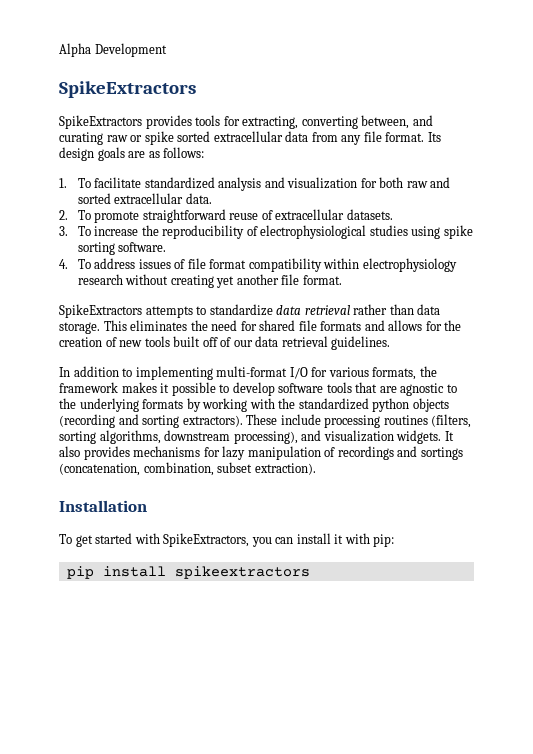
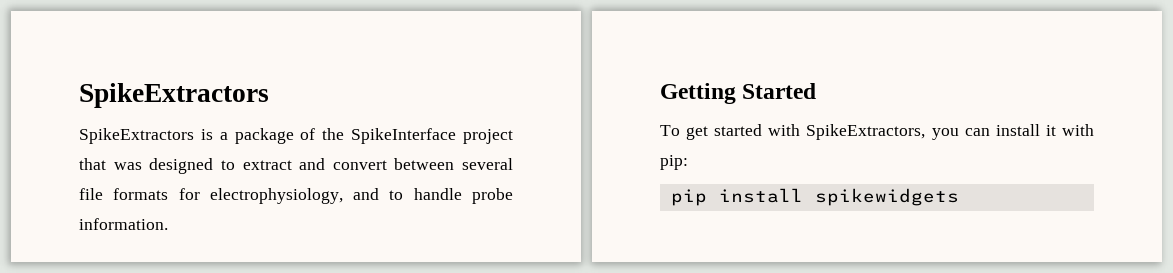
- Alpha Development
- SpikeExtractors provides tools for extracting, converting between, and curating raw or spike sorted extracellular data from any file format. Its design goals are as follows:
- 1. To facilitate standardized analysis and visualization for both raw and sorted extracellular data.
- 2. To promote straightforward reuse of extracellular datasets.
- 3. To increase the reproducibility of electrophysiological studies using spike sorting software.
- 4. To address issues of file format compatibility within electrophysiology research without creating yet another file format.
- SpikeExtractors attempts to standardize data retrieval rather than data storage. This eliminates the need for shared file formats and allows for the creation of new tools built off of our data retrieval guidelines.
- In addition to implementing multi-format I/O for various formats, the framework makes it possible to develop software tools that are agnostic to the underlying formats by working with the standardized python objects (recording and sorting extractors). These include processing routines (filters, sorting algorithms, downstream processing), and visualization widgets. It also provides mechanisms for lazy manipulation of recordings and sortings (concatenation, combination, subset extraction).
- Installation
+ SpikeExtractors is a package of the SpikeInterface project that was designed to extract and convert between several file formats for electrophysiology, and to handle probe information.
+ Getting Started
- pip install spikeextractors
+ pip install spikewidgets

